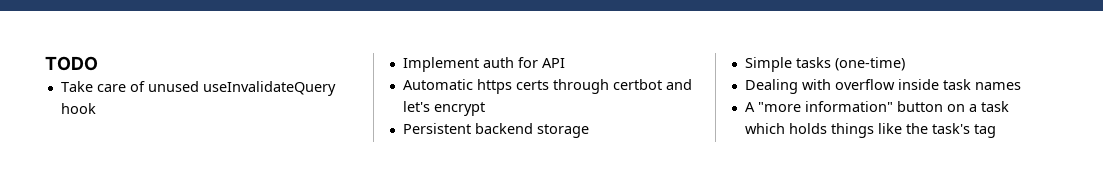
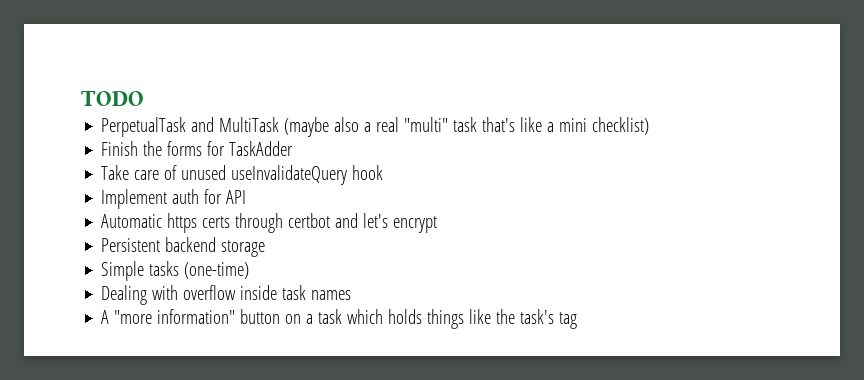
+ PerpetualTask and MultiTask (maybe also a real "multi" task that's like a mini checklist)
+ Finish the forms for TaskAdder

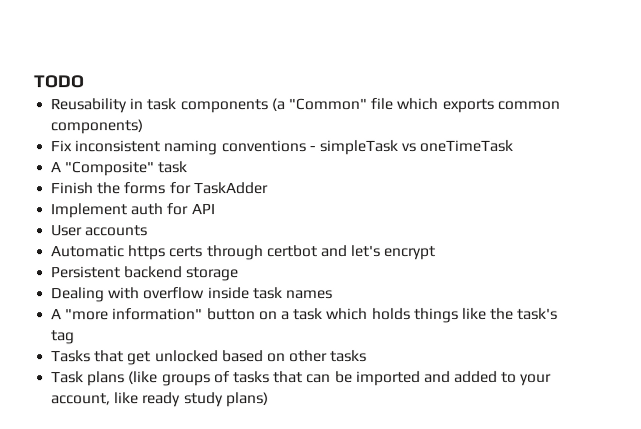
- PerpetualTask and MultiTask (maybe also a real "multi" task that's like a mini checklist)
+ Reusability in task components (a "Common" file which exports common components)
+ Fix inconsistent naming conventions - simpleTask vs oneTimeTask
+ A "Composite" task
- Take care of unused useInvalidateQuery hook
+ User accounts
- Simple tasks (one-time)
+ Tasks that get unlocked based on other tasks
+ Task plans (like groups of tasks that can be imported and added to your account, like ready study plans)

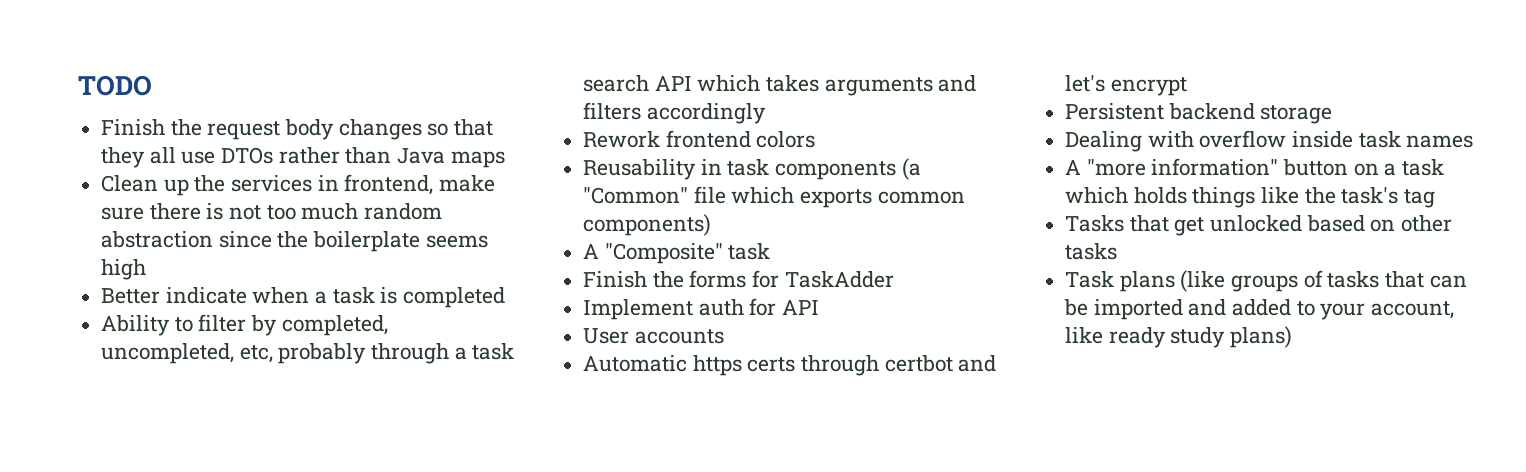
+ Finish the request body changes so that they all use DTOs rather than Java maps
+ Clean up the services in frontend, make sure there is not too much random abstraction since the boilerplate seems high
+ Better indicate when a task is completed
+ Ability to filter by completed, uncompleted, etc, probably through a task search API which takes arguments and filters accordingly
+ Rework frontend colors
- Fix inconsistent naming conventions - simpleTask vs oneTimeTask

